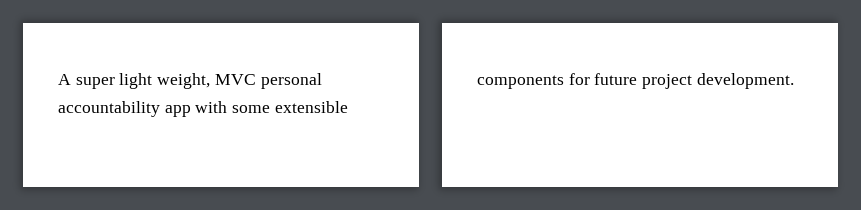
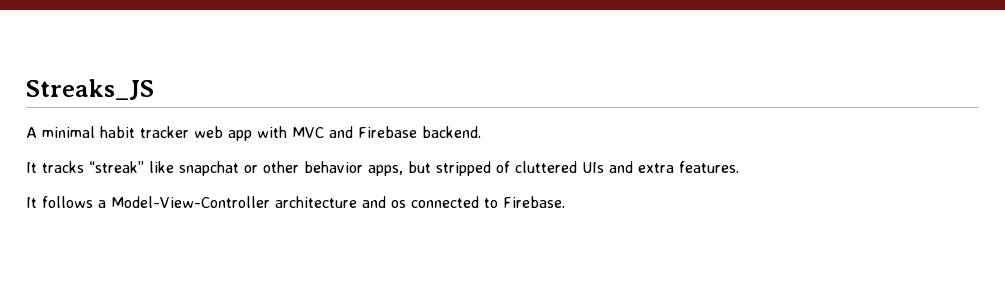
- A super light weight, MVC personal accountability app with some extensible components for future project development.
+ Streaks_JS
+ A minimal habit tracker web app with MVC and Firebase backend.
+ It tracks “streak” like snapchat or other behavior apps, but stripped of cluttered UIs and extra features.
+ It follows a Model-View-Controller architecture and os connected to Firebase.

